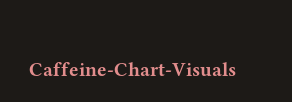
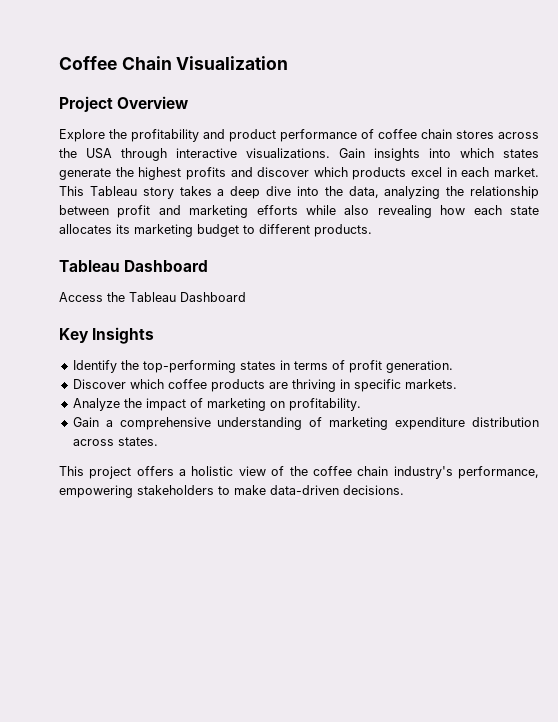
- Caffeine-Chart-Visuals
+ Coffee Chain Visualization
+ Project Overview
+ Explore the profitability and product performance of coffee chain stores across the USA through interactive visualizations. Gain insights into which states generate the highest profits and discover which products excel in each market. This Tableau story takes a deep dive into the data, analyzing the relationship between profit and marketing efforts while also revealing how each state allocates its marketing budget to different products.
+ Tableau Dashboard
+ Access the Tableau Dashboard
+ Key Insights
+ Identify the top-performing states in terms of profit generation.
+ Discover which coffee products are thriving in specific markets.
+ Analyze the impact of marketing on profitability.
+ Gain a comprehensive understanding of marketing expenditure distribution across states.
+ This project offers a holistic view of the coffee chain industry's performance, empowering stakeholders to make data-driven decisions.

